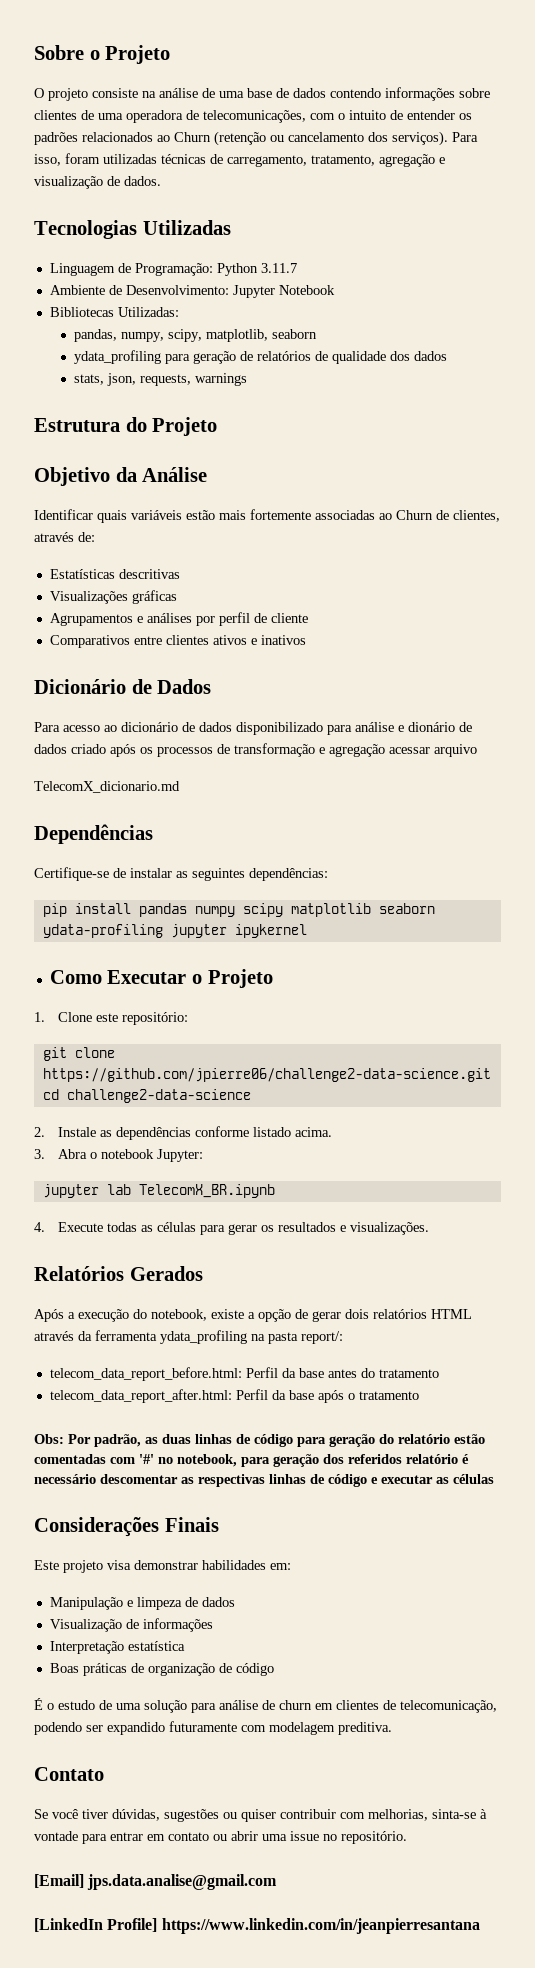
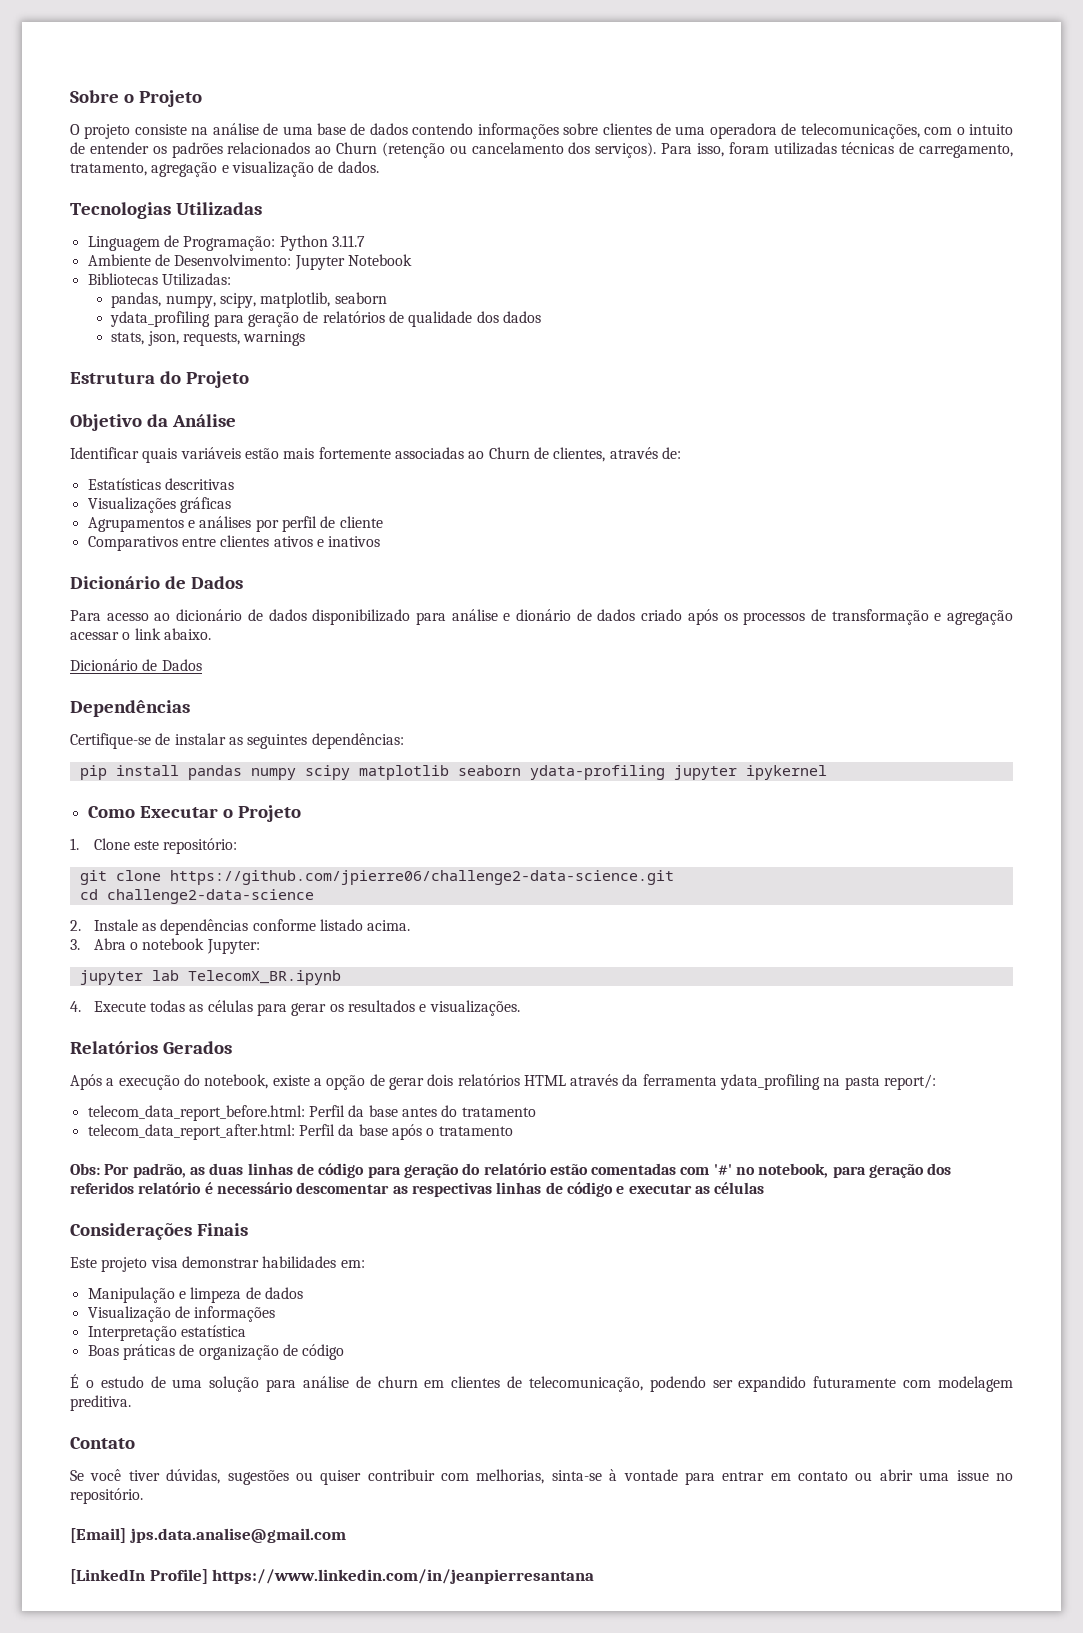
- Para acesso ao dicionário de dados disponibilizado para análise e dionário de dados criado após os processos de transformação e agregação acessar arquivo
- TelecomX_dicionario.md
+ Para acesso ao dicionário de dados disponibilizado para análise e dionário de dados criado após os processos de transformação e agregação acessar o link abaixo.
+ Dicionário de Dados

